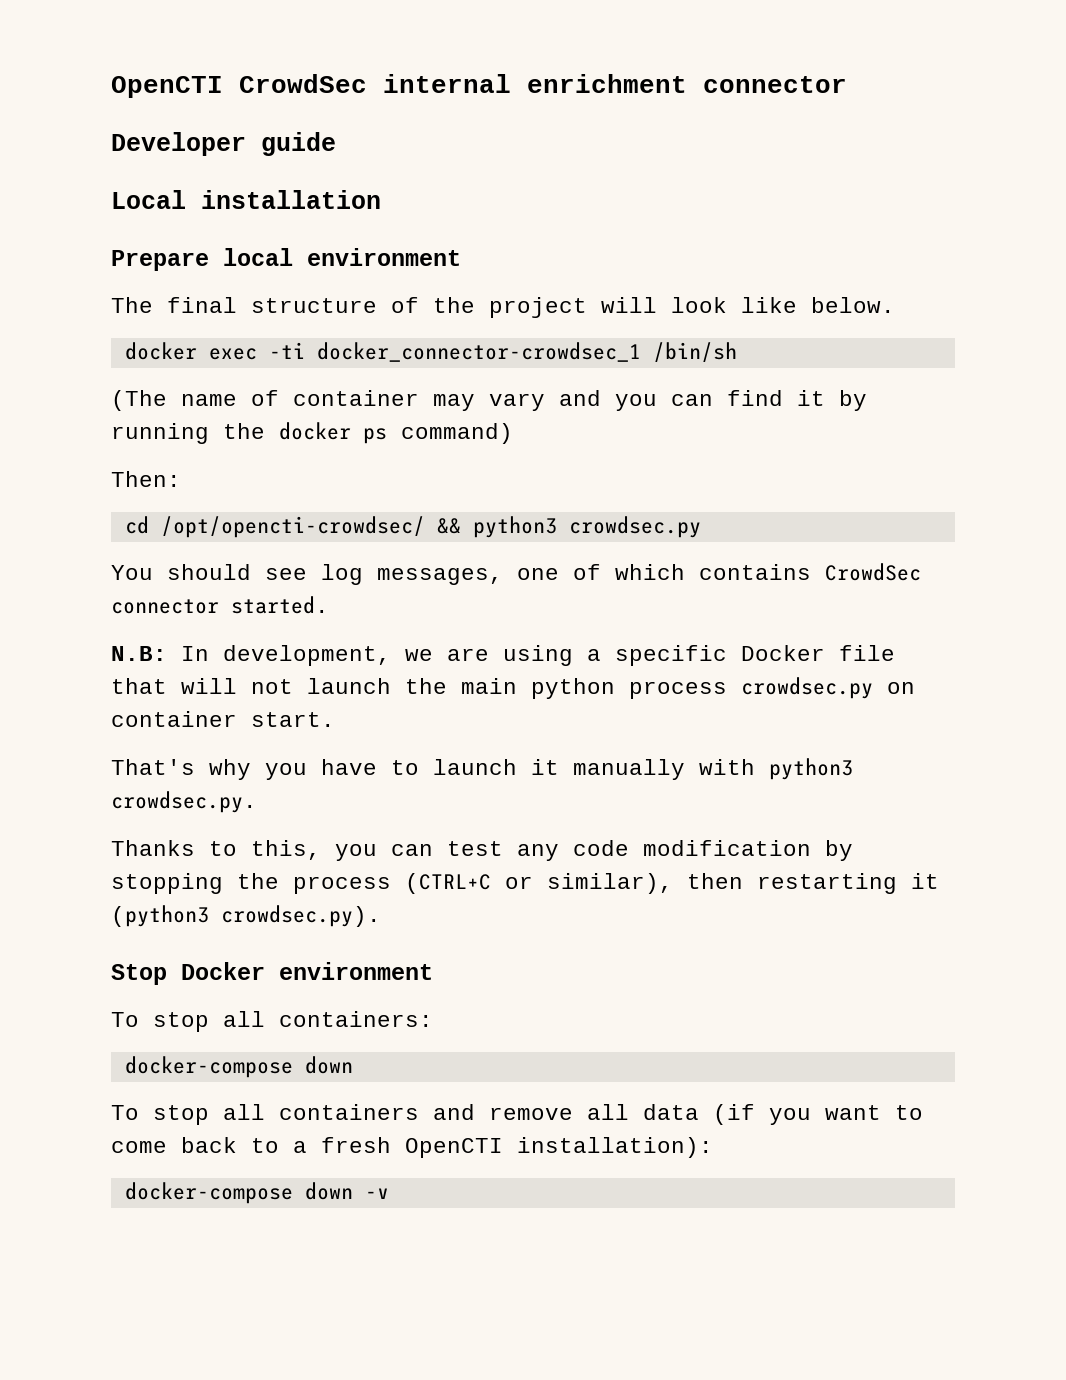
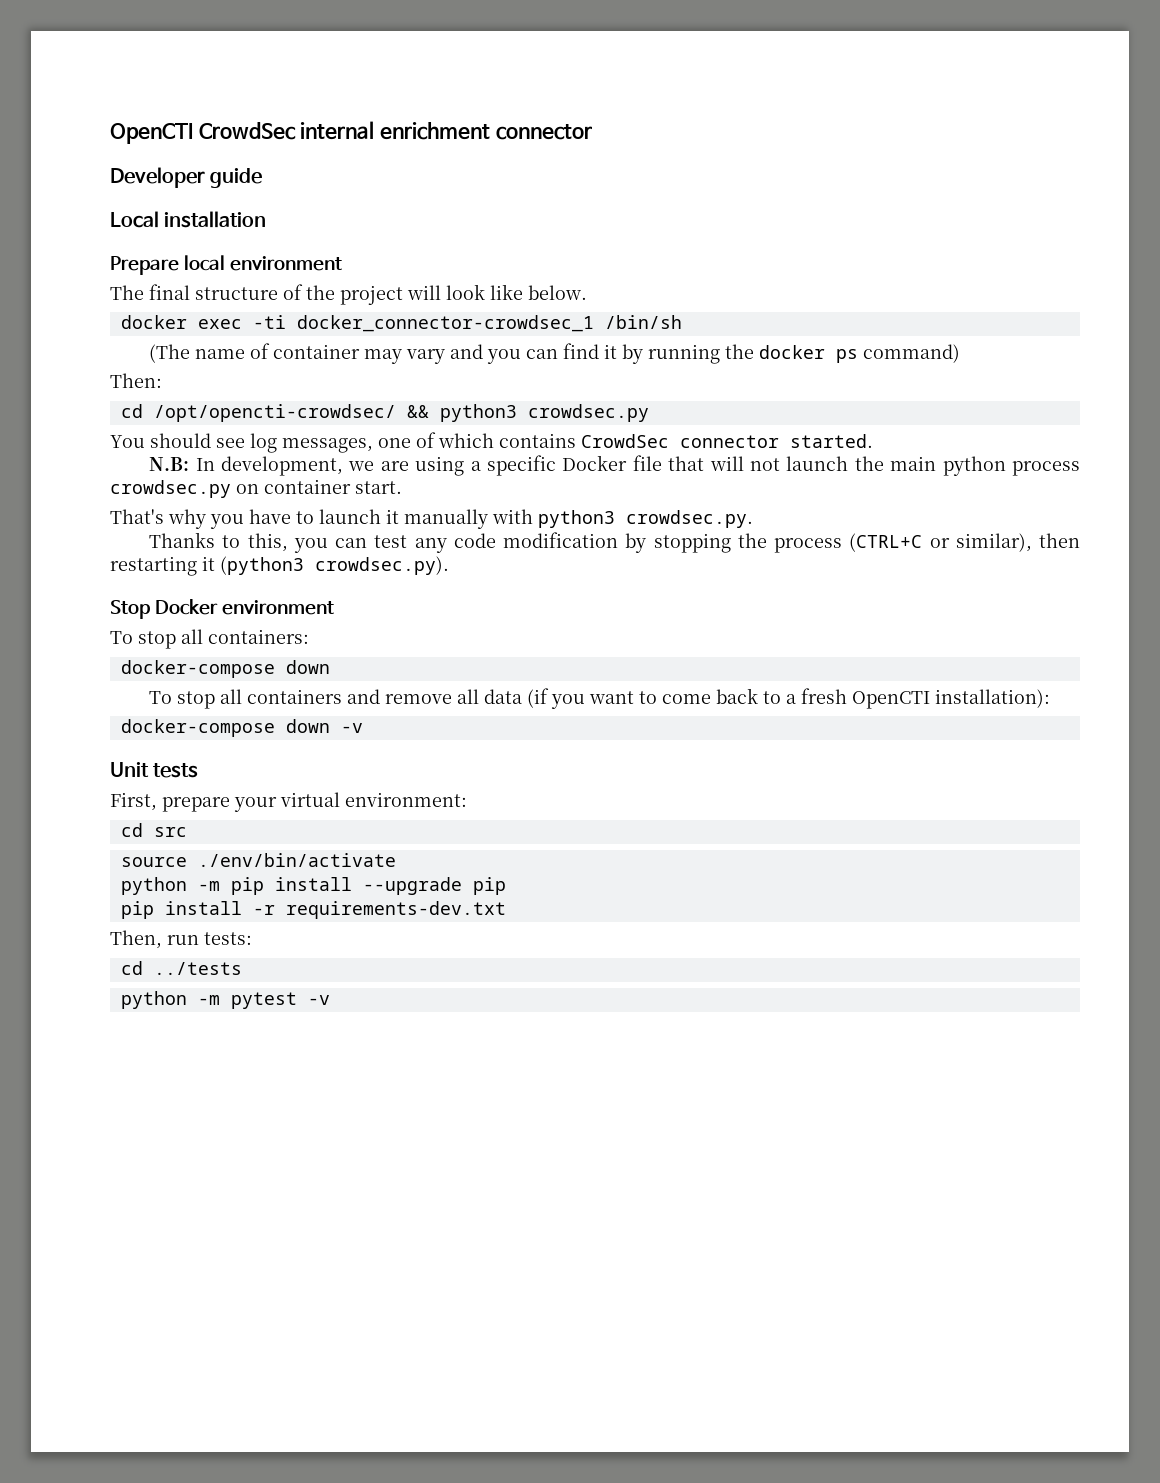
+ Unit tests
+ First, prepare your virtual environment:
+ cd src
+ source ./env/bin/activate
+ python -m pip install --upgrade pip
+ pip install -r requirements-dev.txt
+ Then, run tests:
+ cd ../tests
+ python -m pytest -v

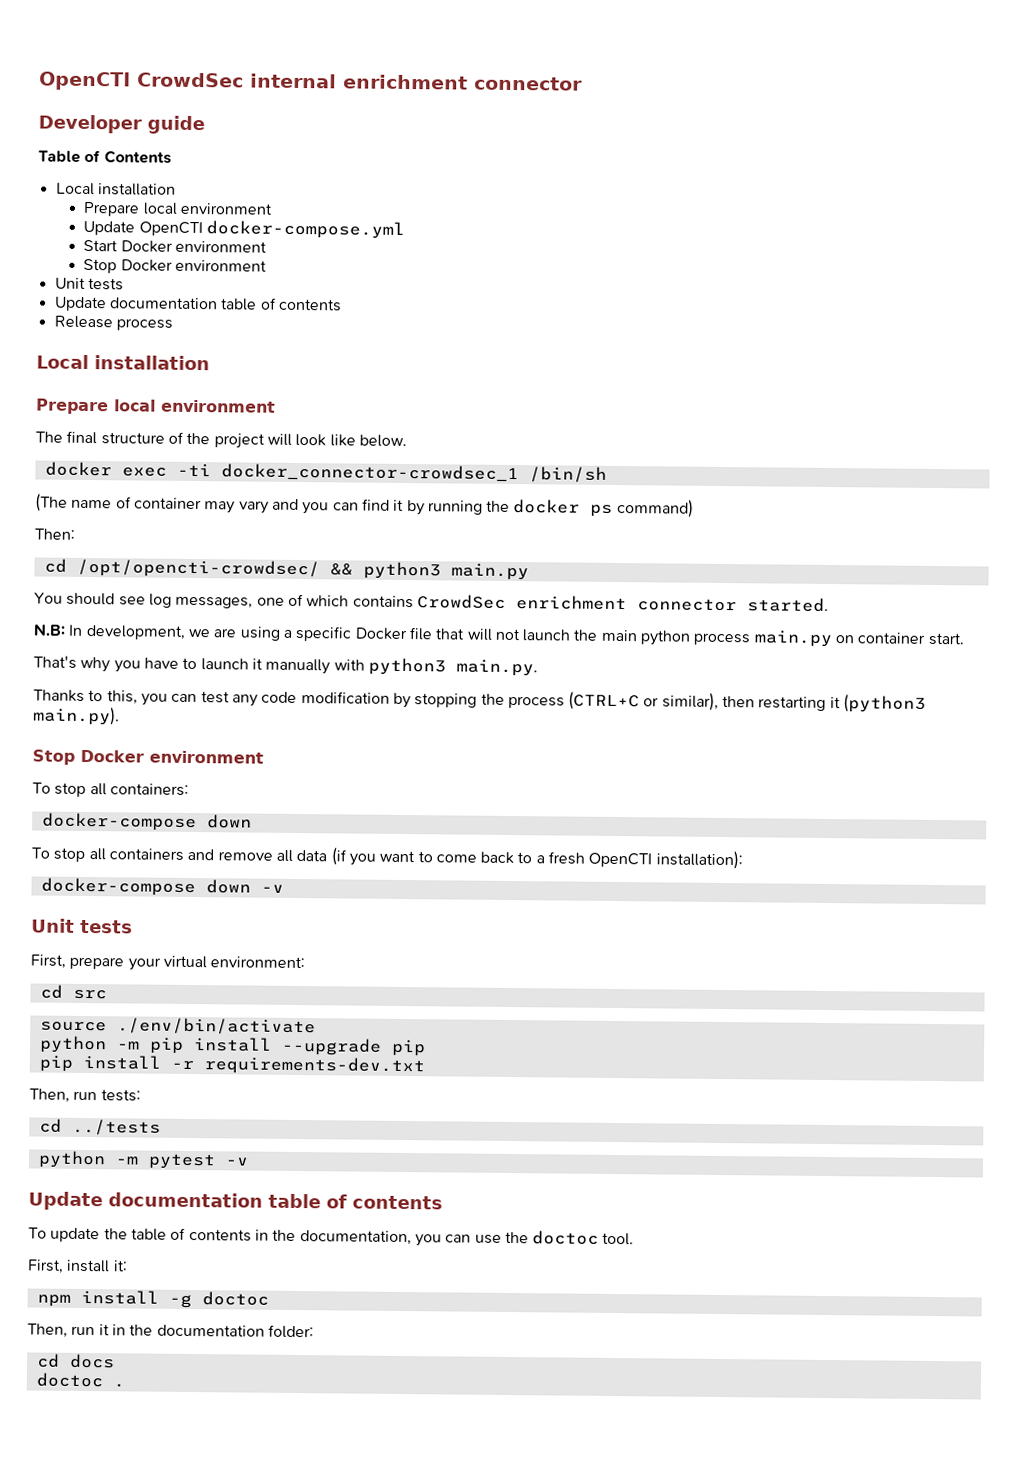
+ Table of Contents
+ Local installation
+ Prepare local environment
+ Update OpenCTI docker-compose.yml
+ Start Docker environment
+ Stop Docker environment
+ Unit tests
+ Update documentation table of contents
+ Release process
- cd /opt/opencti-crowdsec/ && python3 crowdsec.py
+ cd /opt/opencti-crowdsec/ && python3 main.py
- You should see log messages, one of which contains CrowdSec connector started.
+ You should see log messages, one of which contains CrowdSec enrichment connector started.
- N.B: In development, we are using a specific Docker file that will not launch the main python process crowdsec.py on container start.
+ N.B: In development, we are using a specific Docker file that will not launch the main python process main.py on container start.
- That's why you have to launch it manually with python3 crowdsec.py.
+ That's why you have to launch it manually with python3 main.py.
- Thanks to this, you can test any code modification by stopping the process (CTRL+C or similar), then restarting it (python3 crowdsec.py).
+ Thanks to this, you can test any code modification by stopping the process (CTRL+C or similar), then restarting it (python3 main.py).
  python -m pytest -v
+ Update documentation table of contents
+ To update the table of contents in the documentation, you can use the doctoc tool.
+ First, install it:
+ npm install -g doctoc
+ Then, run it in the documentation folder:
+ cd docs
+ doctoc .

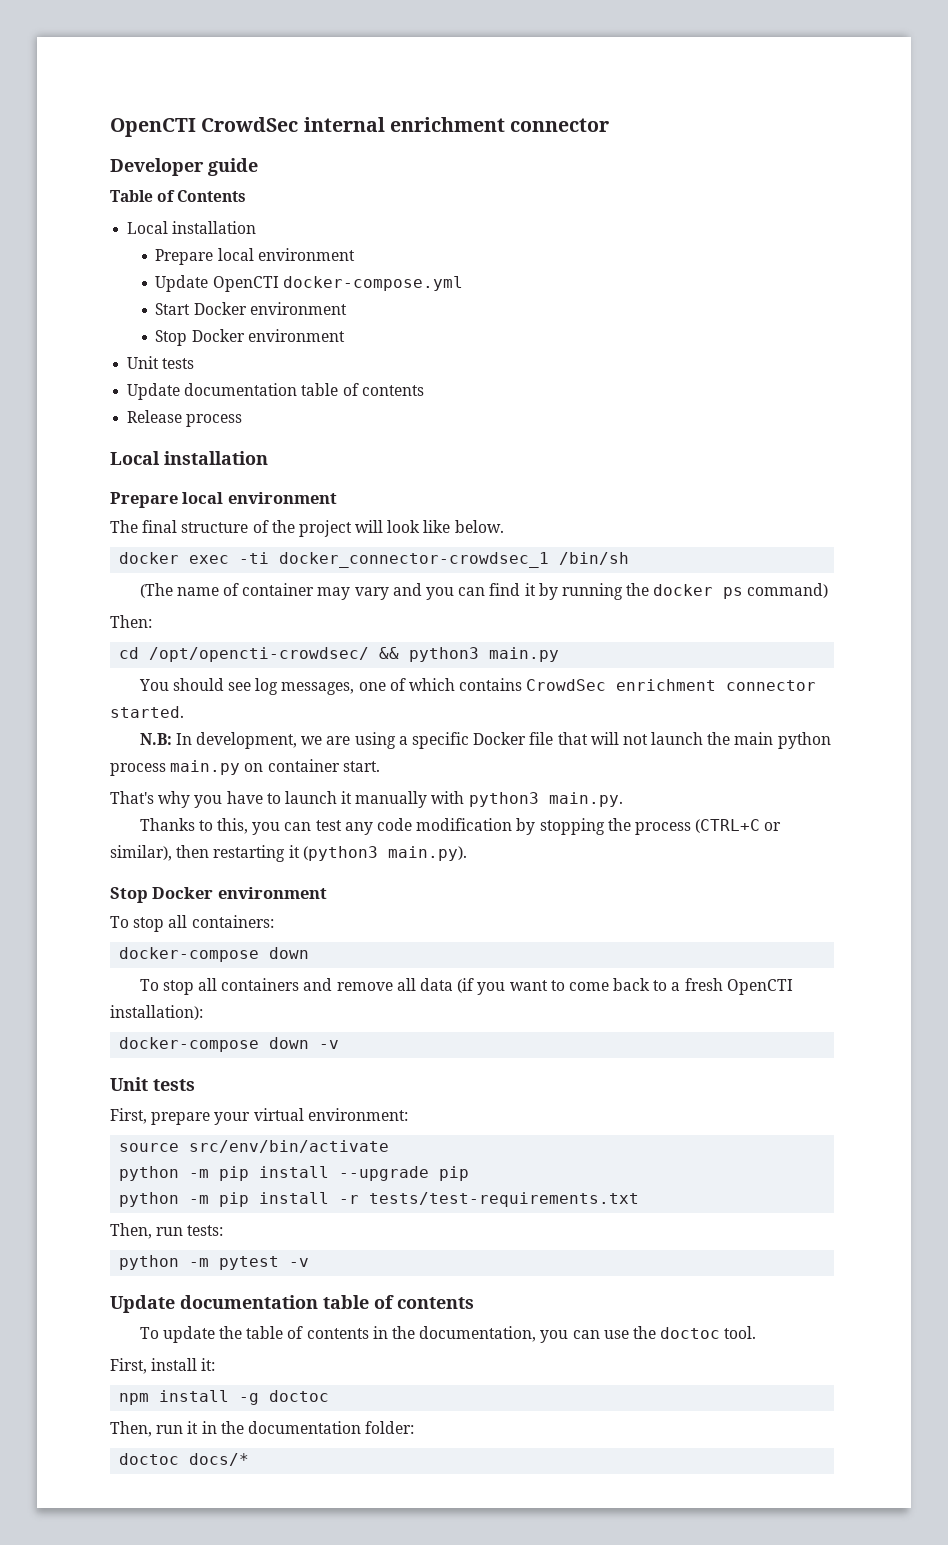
- cd src
- source ./env/bin/activate
+ source src/env/bin/activate
- pip install -r requirements-dev.txt
+ python -m pip install -r tests/test-requirements.txt
- cd ../tests
- cd docs
- doctoc .
+ doctoc docs/*

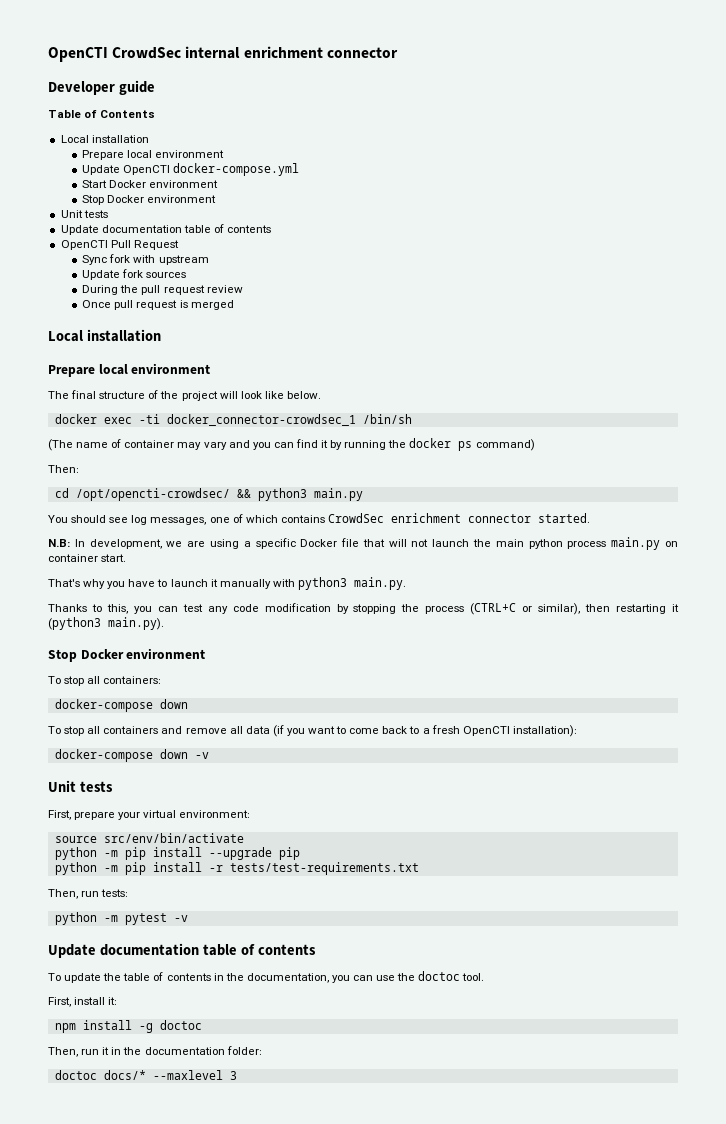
- Release process
+ OpenCTI Pull Request
+ Sync fork with upstream
+ Update fork sources
+ During the pull request review
+ Once pull request is merged
- doctoc docs/*
+ doctoc docs/* --maxlevel 3

